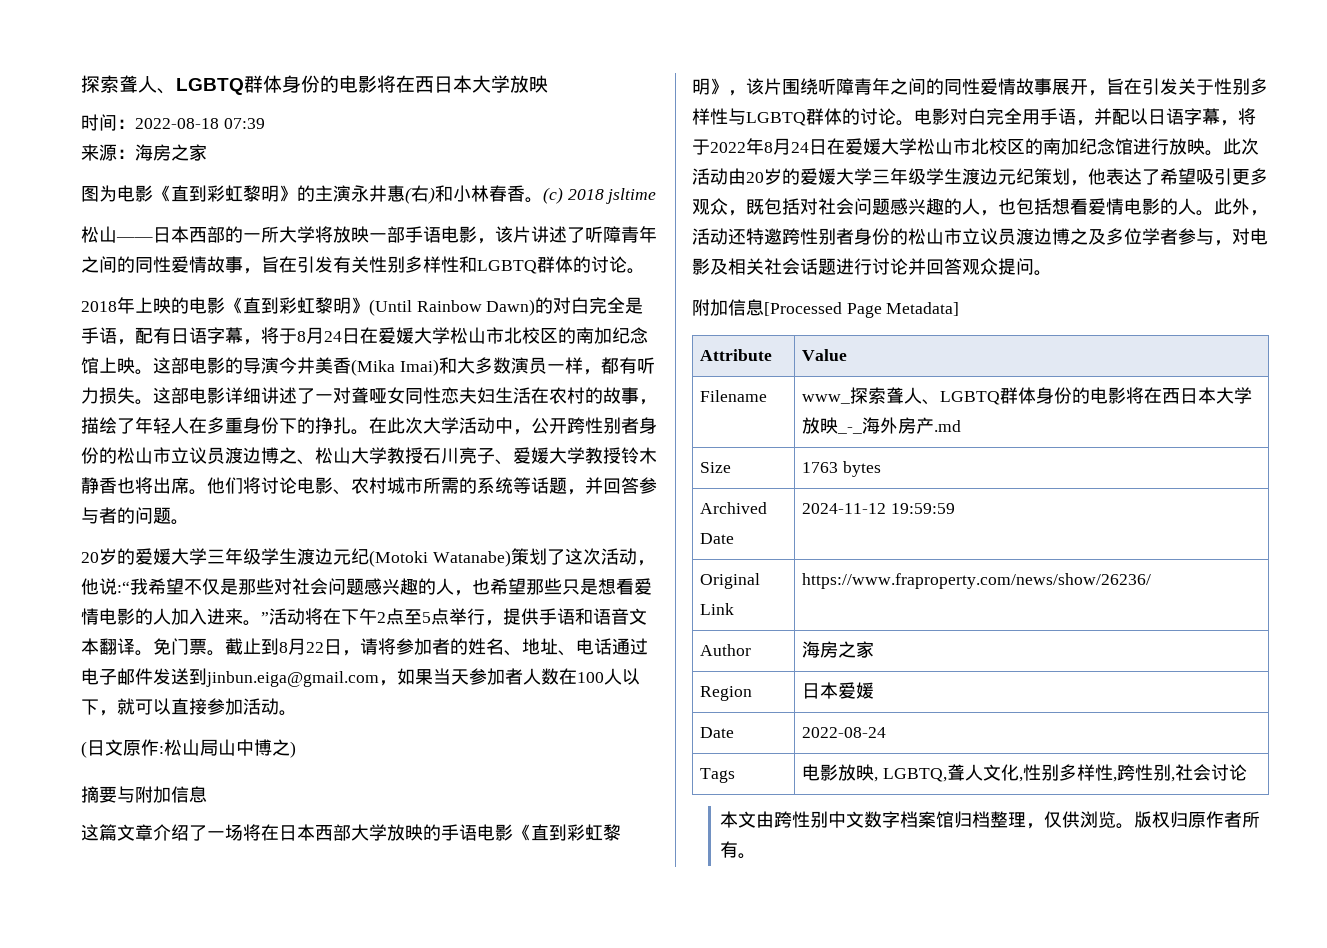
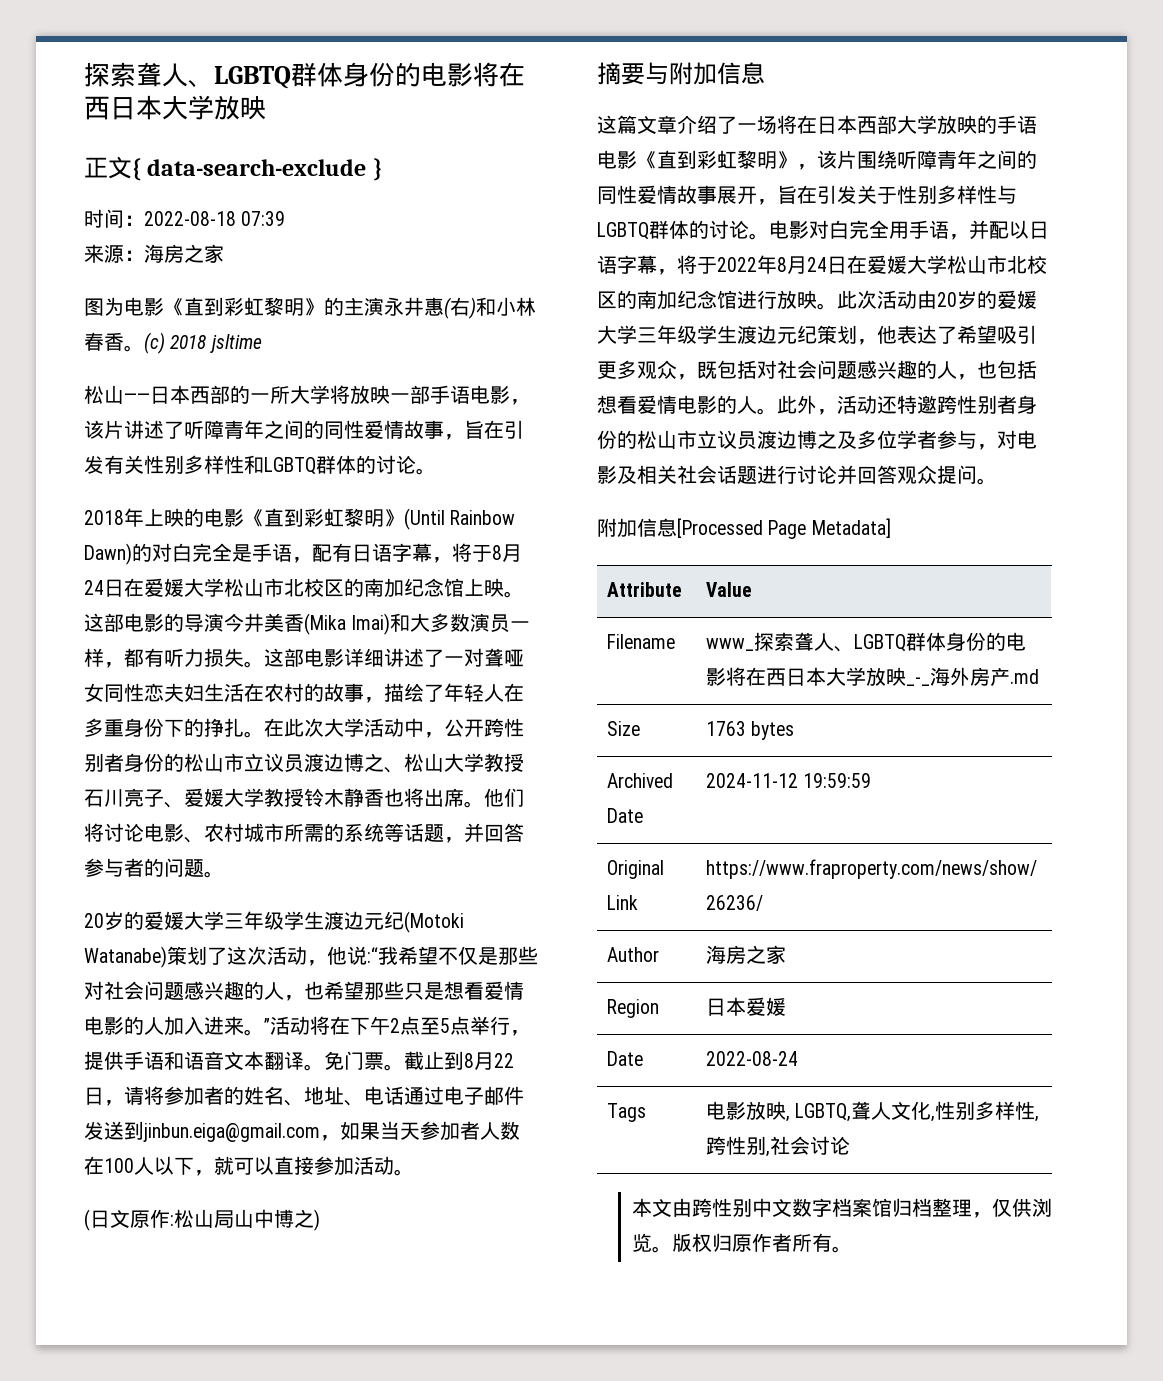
+ 正文{ data-search-exclude }

